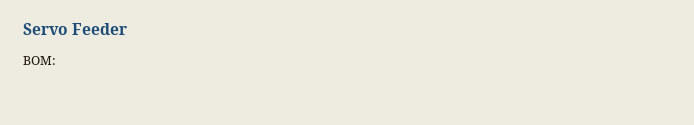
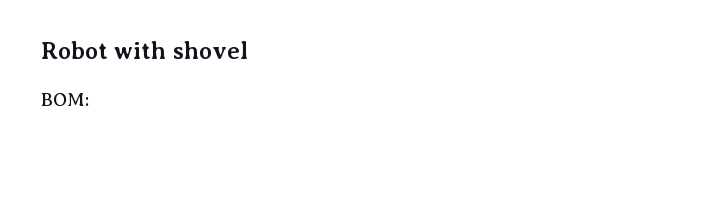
- Servo Feeder
+ Robot with shovel

